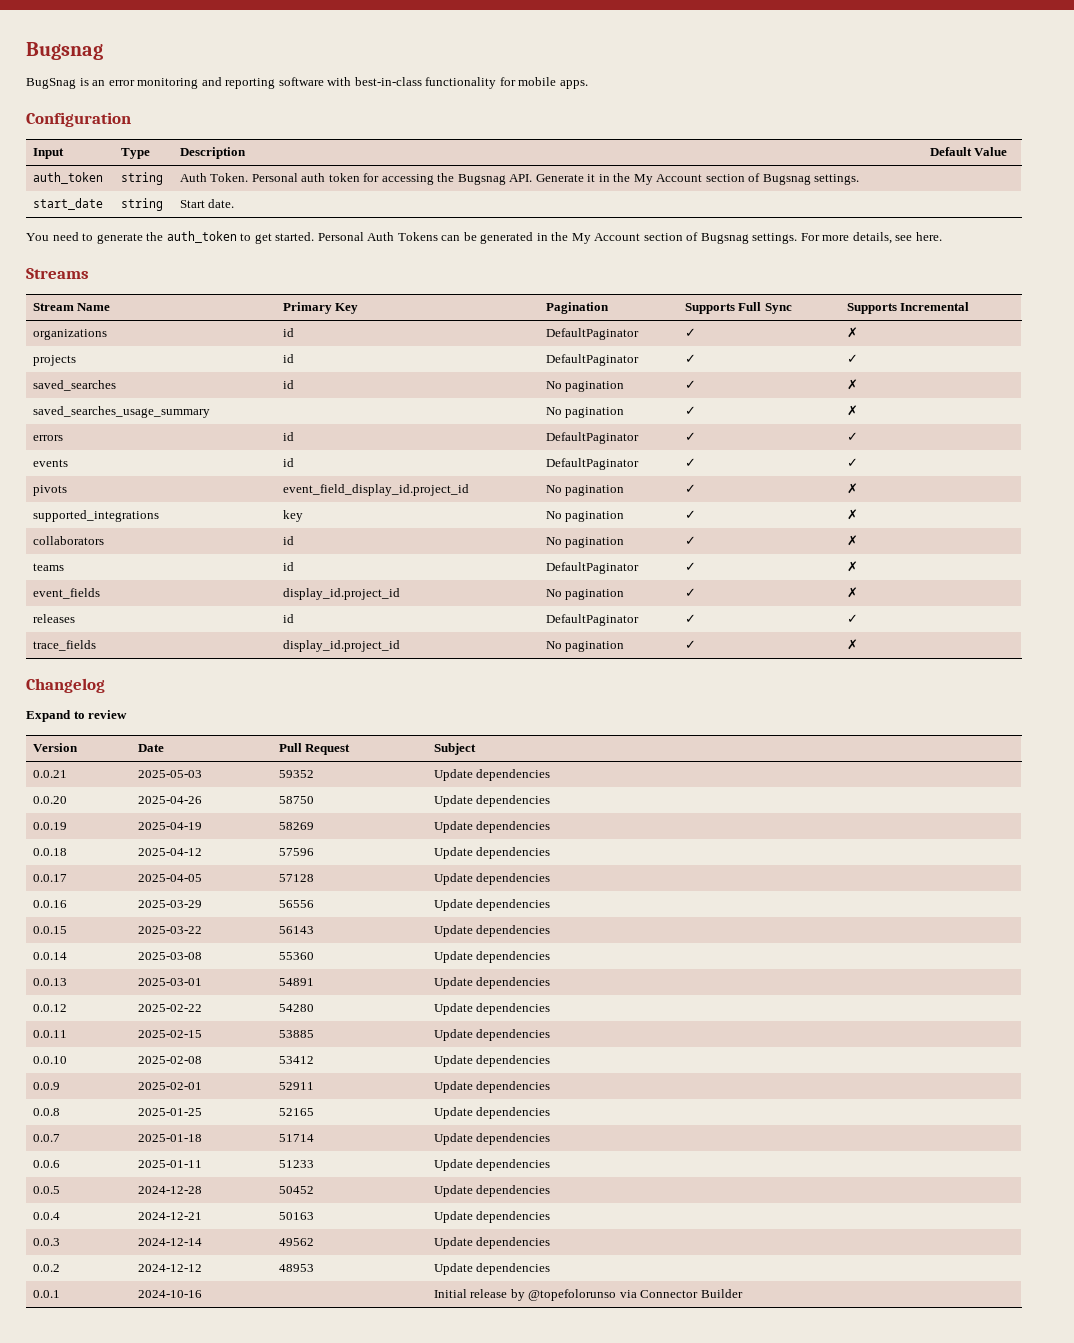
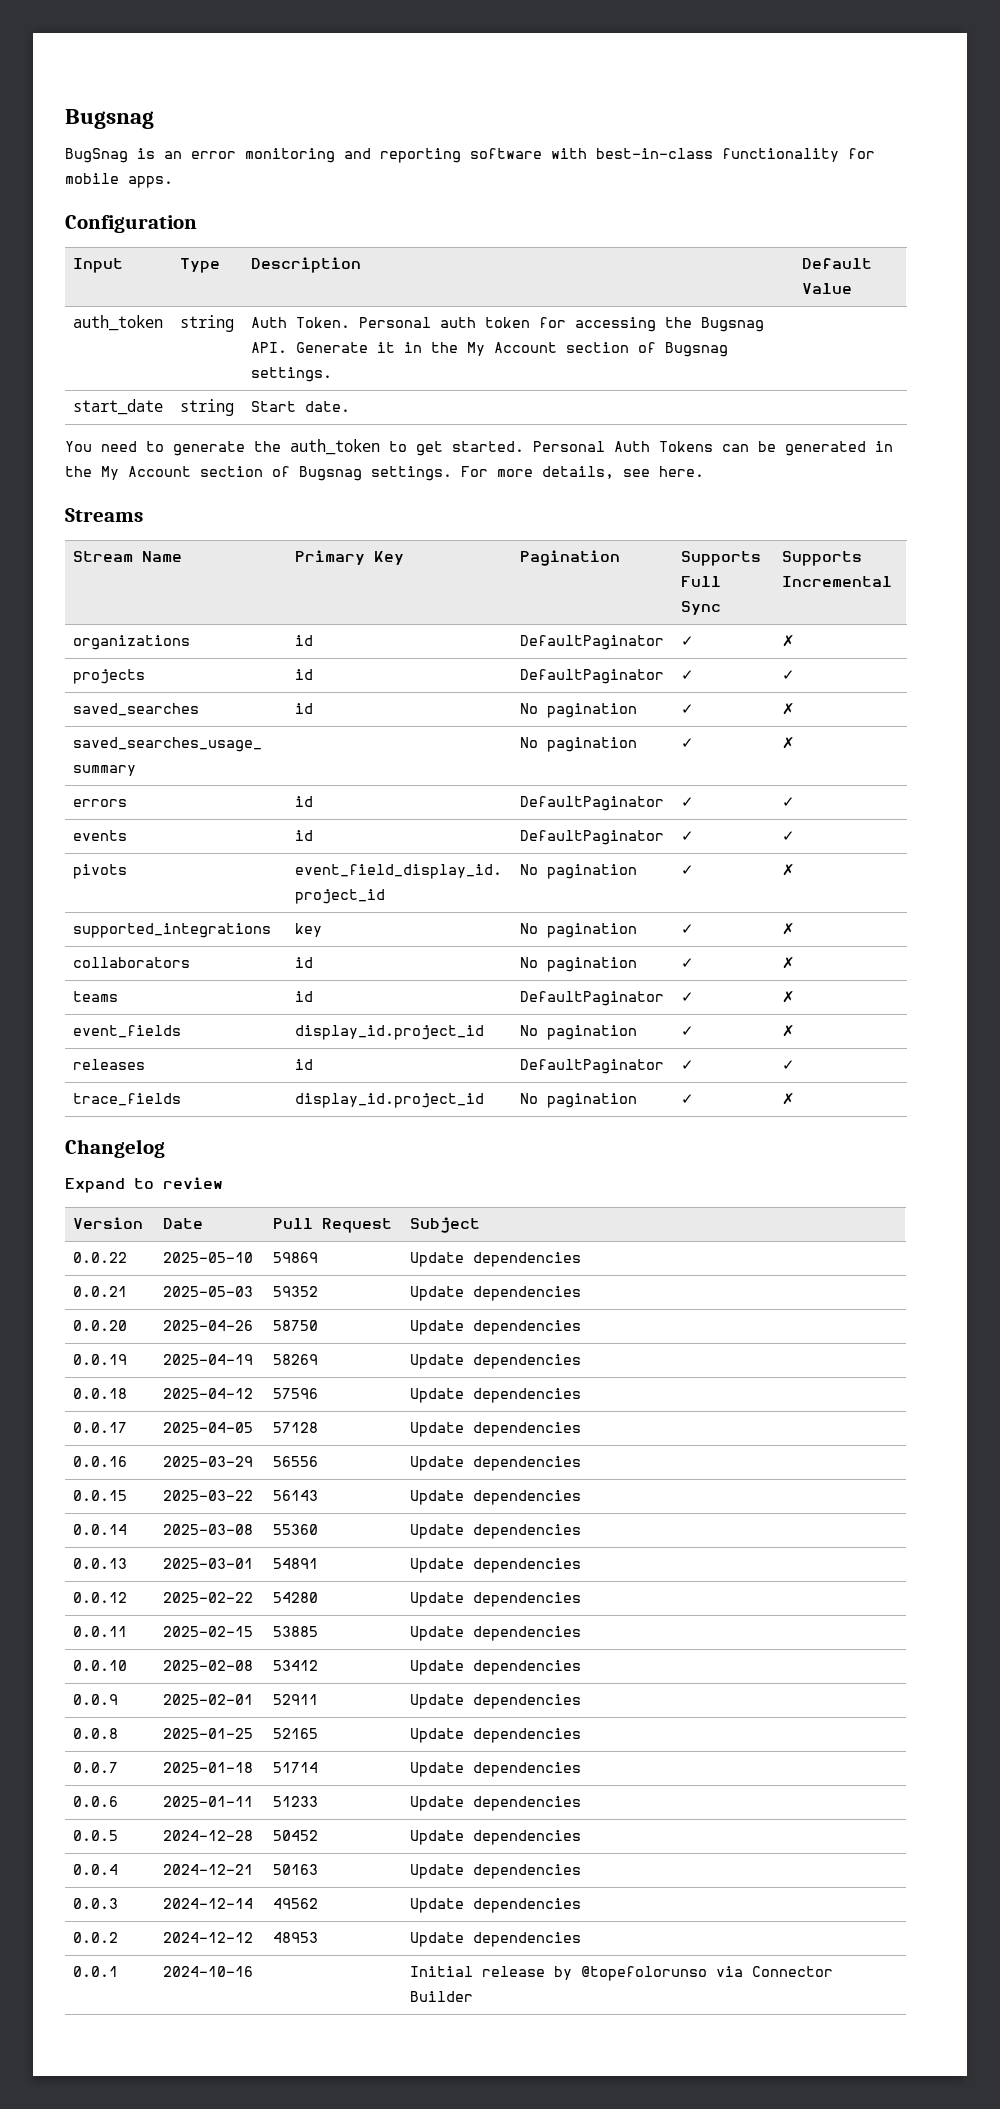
+ 0.0.22 | 2025-05-10 | 59869 | Update dependencies

